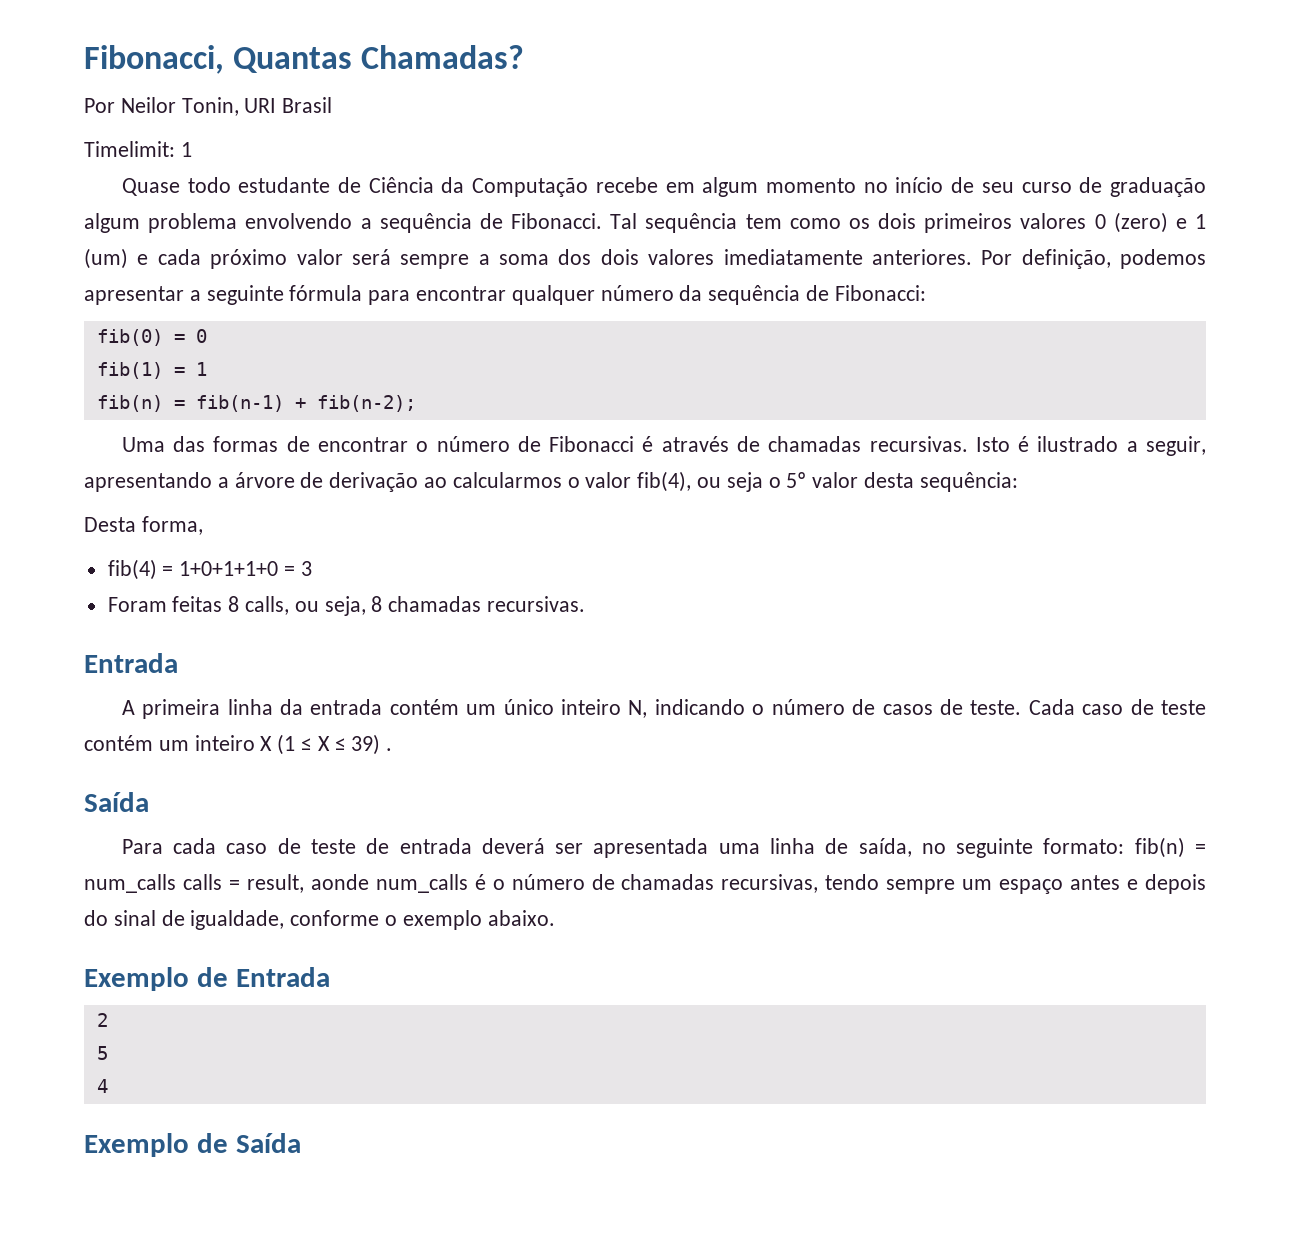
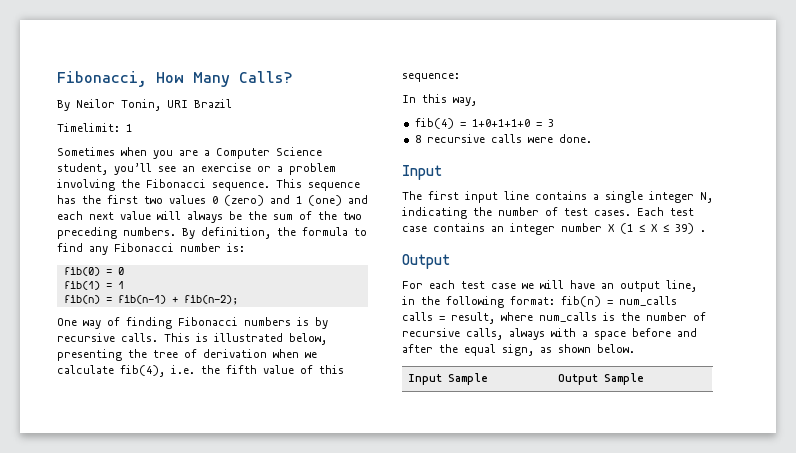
- Fibonacci, Quantas Chamadas?
- Por Neilor Tonin, URI Brasil
+ Fibonacci, How Many Calls?
+ By Neilor Tonin, URI Brazil
- Quase todo estudante de Ciência da Computação recebe em algum momento no início de seu curso de graduação algum problema envolvendo a sequência de Fibonacci. Tal sequência tem como os dois primeiros valores 0 (zero) e 1 (um) e cada próximo valor será sempre a soma dos dois valores imediatamente anteriores. Por definição, podemos apresentar a seguinte fórmula para encontrar qualquer número da sequência de Fibonacci:
+ Sometimes when you are a Computer Science student, you’ll see an exercise or a problem involving the Fibonacci sequence. This sequence has the first two values 0 (zero) and 1 (one) and each next value will always be the sum of the two preceding numbers. By definition, the formula to find any Fibonacci number is:
- Uma das formas de encontrar o número de Fibonacci é através de chamadas recursivas. Isto é ilustrado a seguir, apresentando a árvore de derivação ao calcularmos o valor fib(4), ou seja o 5º valor desta sequência:
- Desta forma,
+ One way of finding Fibonacci numbers is by recursive calls. This is illustrated below, presenting the tree of derivation when we calculate fib(4), i.e. the fifth value of this sequence:
+ In this way,
- Foram feitas 8 calls, ou seja, 8 chamadas recursivas.
- Entrada
- A primeira linha da entrada contém um único inteiro N, indicando o número de casos de teste. Cada caso de teste contém um inteiro X (1 ≤ X ≤ 39) .
- Saída
- Para cada caso de teste de entrada deverá ser apresentada uma linha de saída, no seguinte formato: fib(n) = num_calls calls = result, aonde num_calls é o número de chamadas recursivas, tendo sempre um espaço antes e depois do sinal de igualdade, conforme o exemplo abaixo.
- Exemplo de Entrada
- 2
- 5
- 4
- Exemplo de Saída
+ 8 recursive calls were done.
+ Input
+ The first input line contains a single integer N, indicating the number of test cases. Each test case contains an integer number X (1 ≤ X ≤ 39) .
+ Output
+ For each test case we will have an output line, in the following format: fib(n) = num_calls calls = result, where num_calls is the number of recursive calls, always with a space before and after the equal sign, as shown below.
+ Input Sample | Output Sample

